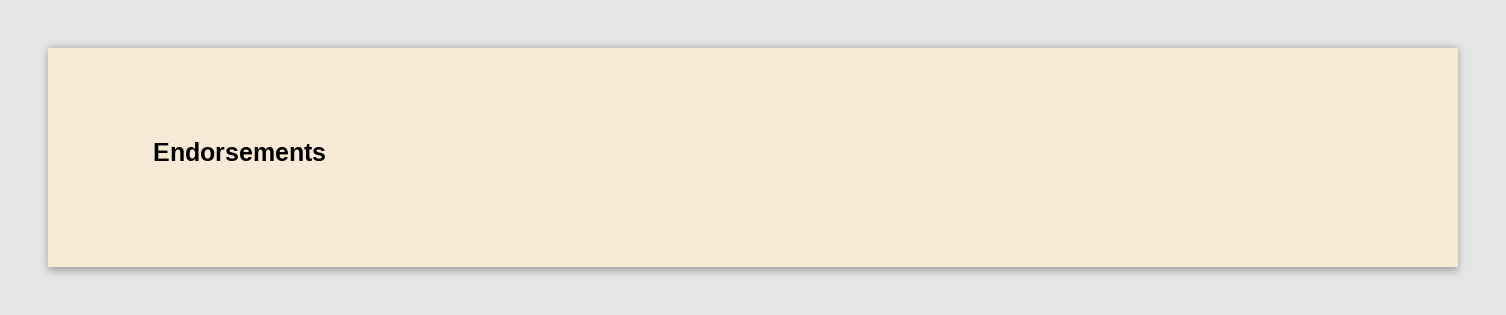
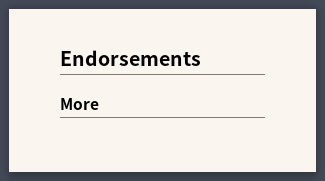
+ More

